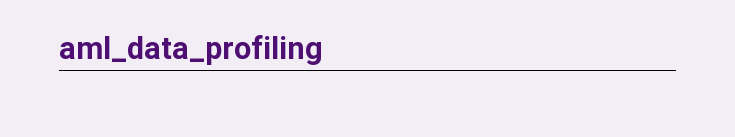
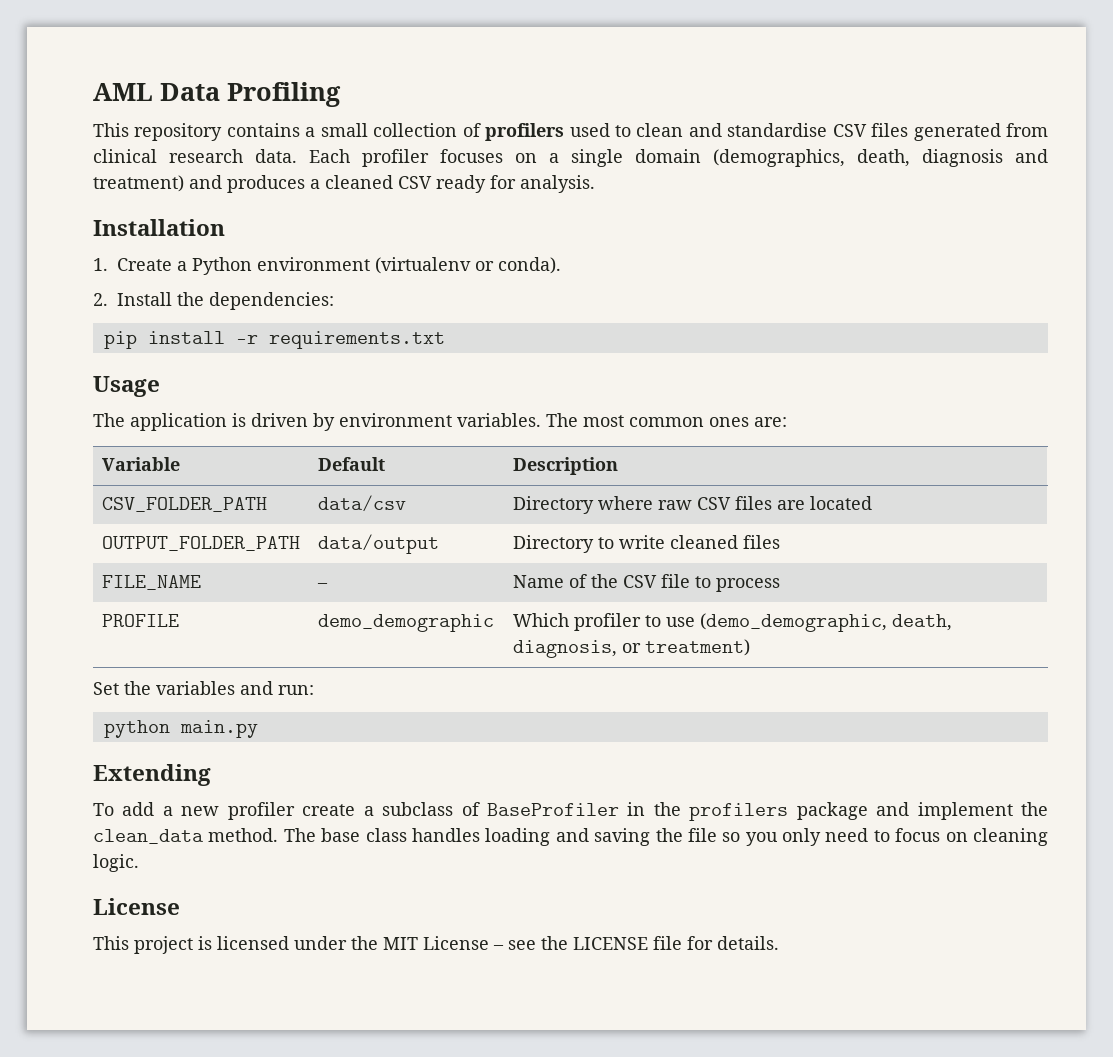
- aml_data_profiling
+ AML Data Profiling
+ This repository contains a small collection of profilers used to clean and standardise CSV files generated from clinical research data. Each profiler focuses on a single domain (demographics, death, diagnosis and treatment) and produces a cleaned CSV ready for analysis.
+ Installation
+ 1. Create a Python environment (virtualenv or conda).
+ 2. Install the dependencies:
+ pip install -r requirements.txt
+ Usage
+ The application is driven by environment variables. The most common ones are:
+ Variable | Default | Description
+ CSV_FOLDER_PATH | data/csv | Directory where raw CSV files are located
+ OUTPUT_FOLDER_PATH | data/output | Directory to write cleaned files
+ FILE_NAME | – | Name of the CSV file to process
+ PROFILE | demo_demographic | Which profiler to use (demo_demographic, death, diagnosis, or treatment)
+ Set the variables and run:
+ python main.py
+ Extending
+ To add a new profiler create a subclass of BaseProfiler in the profilers package and implement the clean_data method. The base class handles loading and saving the file so you only need to focus on cleaning logic.
+ License
+ This project is licensed under the MIT License – see the LICENSE file for details.

